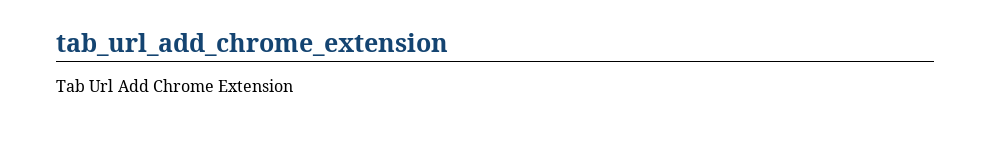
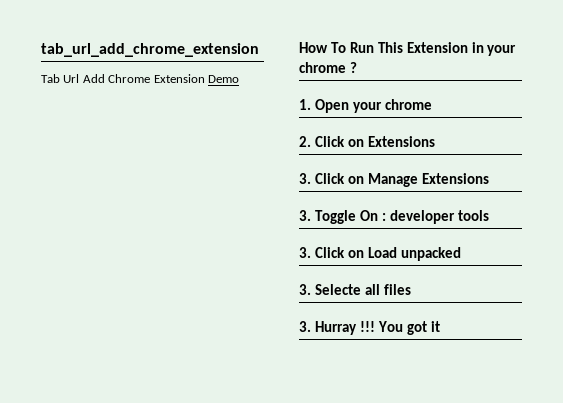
- Tab Url Add Chrome Extension
+ Tab Url Add Chrome Extension Demo
+ How To Run This Extension in your chrome ?
+ 1. Open your chrome
+ 2. Click on Extensions
+ 3. Click on Manage Extensions
+ 3. Toggle On : developer tools
+ 3. Click on Load unpacked
+ 3. Selecte all files
+ 3. Hurray !!! You got it

